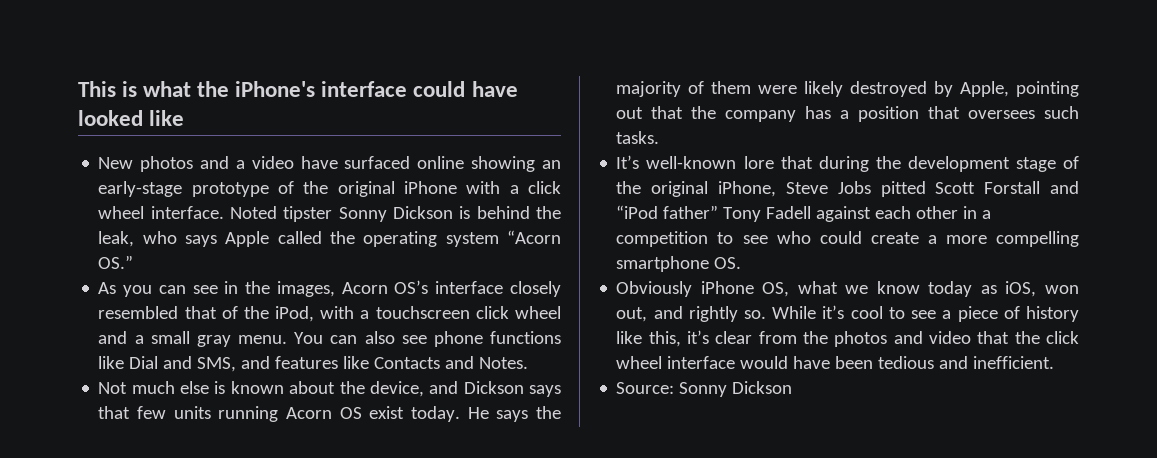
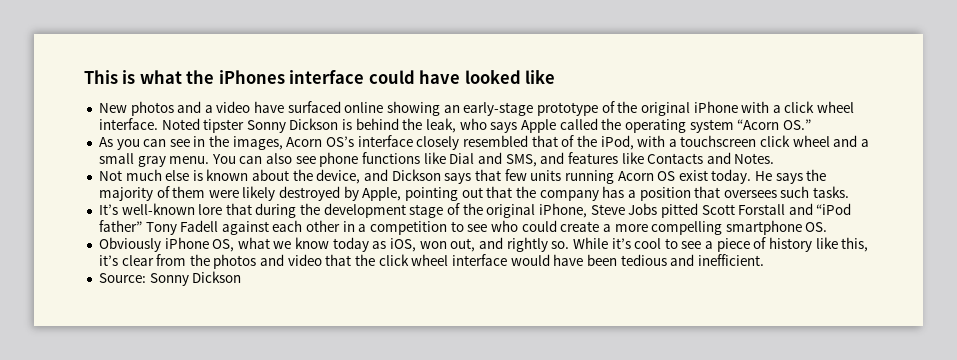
- This is what the iPhone's interface could have looked like
+ This is what the iPhones interface could have looked like

